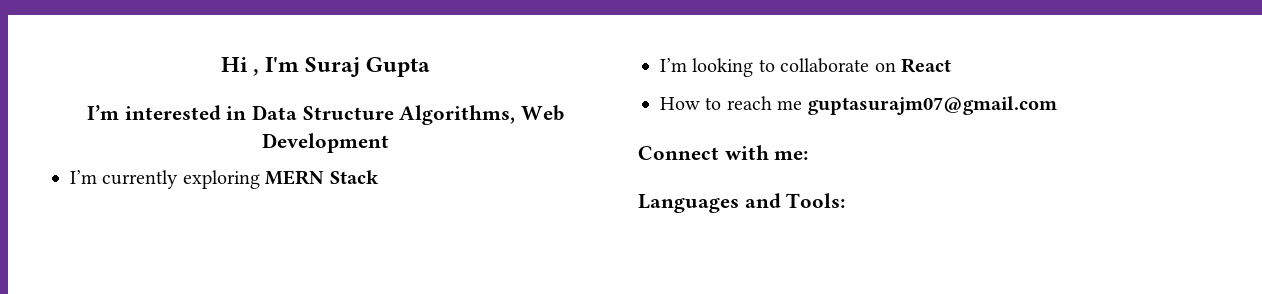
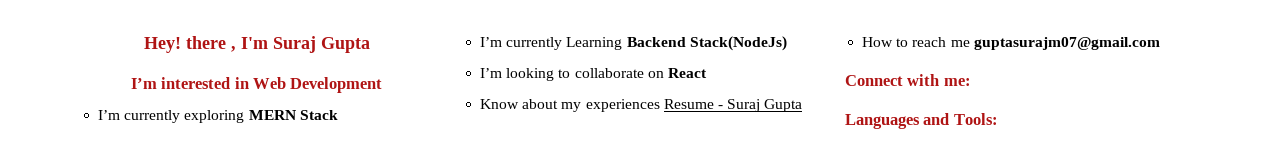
- Hi , I'm Suraj Gupta
+ Hey! there , I'm Suraj Gupta
- I’m interested in Data Structure Algorithms, Web Development
+ I’m interested in Web Development
+ I’m currently Learning Backend Stack(NodeJs)
+ Know about my experiences Resume - Suraj Gupta

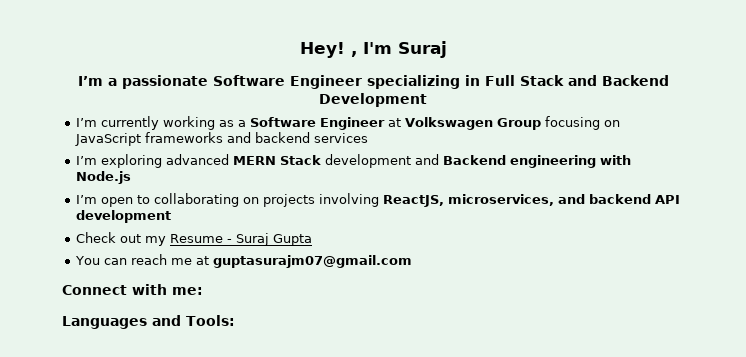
- Hey! there , I'm Suraj Gupta
- I’m interested in Web Development
- I’m currently exploring MERN Stack
- I’m currently Learning Backend Stack(NodeJs)
- I’m looking to collaborate on React
- Know about my experiences Resume - Suraj Gupta
+ Hey! , I'm Suraj
+ I’m a passionate Software Engineer specializing in Full Stack and Backend Development
+ I’m currently working as a Software Engineer at Volkswagen Group focusing on JavaScript frameworks and backend services
+ I’m exploring advanced MERN Stack development and Backend engineering with Node.js
+ I’m open to collaborating on projects involving ReactJS, microservices, and backend API development
+ Check out my Resume - Suraj Gupta
- How to reach me guptasurajm07@gmail.com
+ You can reach me at guptasurajm07@gmail.com

